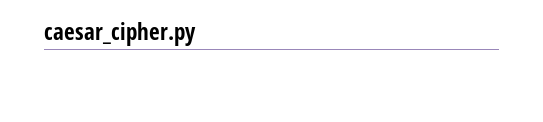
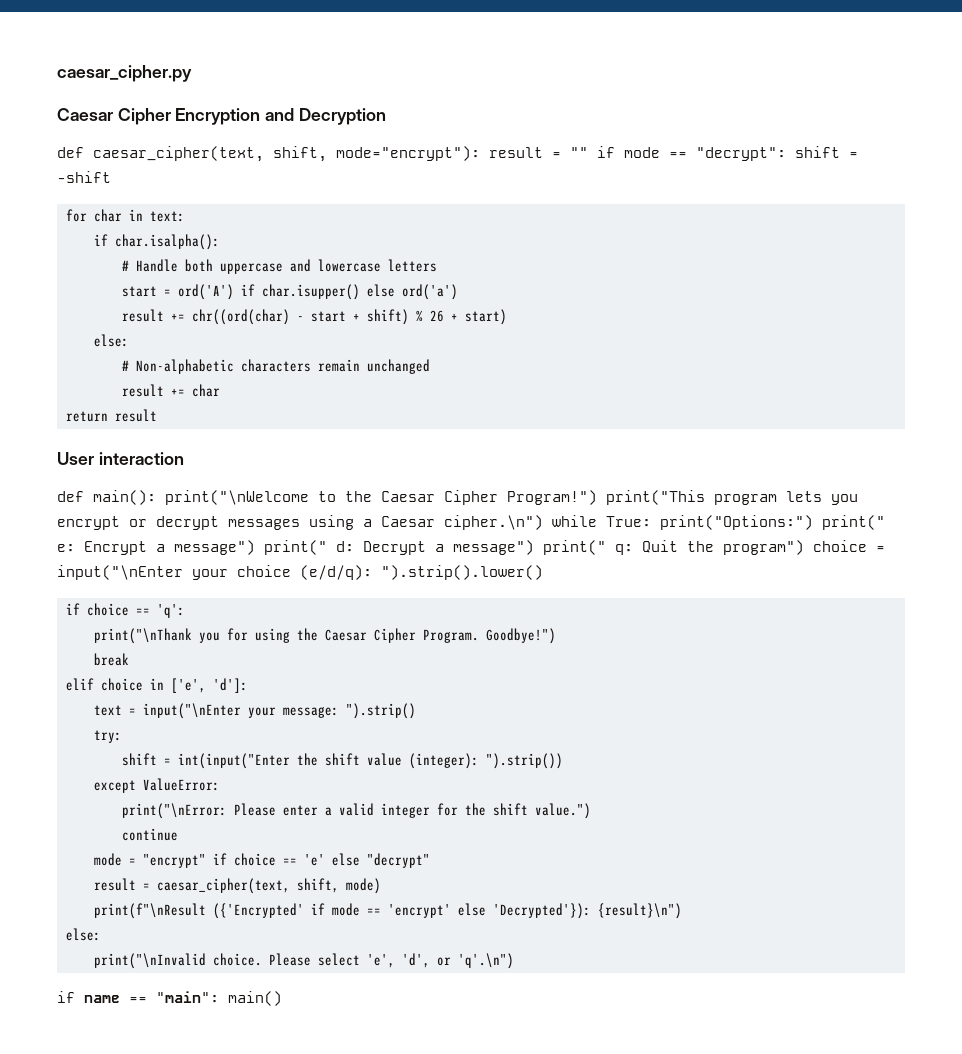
+ Caesar Cipher Encryption and Decryption
+ def caesar_cipher(text, shift, mode="encrypt"): result = "" if mode == "decrypt": shift = -shift
+ for char in text:
+ if char.isalpha():
+ # Handle both uppercase and lowercase letters
+ start = ord('A') if char.isupper() else ord('a')
+ result += chr((ord(char) - start + shift) % 26 + start)
+ else:
+ # Non-alphabetic characters remain unchanged
+ result += char
+ return result
+ User interaction
+ def main(): print("\nWelcome to the Caesar Cipher Program!") print("This program lets you encrypt or decrypt messages using a Caesar cipher.\n") while True: print("Options:") print(" e: Encrypt a message") print(" d: Decrypt a message") print(" q: Quit the program") choice = input("\nEnter your choice (e/d/q): ").strip().lower()
+ if choice == 'q':
+ print("\nThank you for using the Caesar Cipher Program. Goodbye!")
+ break
+ elif choice in ['e', 'd']:
+ text = input("\nEnter your message: ").strip()
+ try:
+ shift = int(input("Enter the shift value (integer): ").strip())
+ except ValueError:
+ print("\nError: Please enter a valid integer for the shift value.")
+ continue
+ mode = "encrypt" if choice == 'e' else "decrypt"
+ result = caesar_cipher(text, shift, mode)
+ print(f"\nResult ({'Encrypted' if mode == 'encrypt' else 'Decrypted'}): {result}\n")
+ else:
+ print("\nInvalid choice. Please select 'e', 'd', or 'q'.\n")
+ if name == "main": main()

